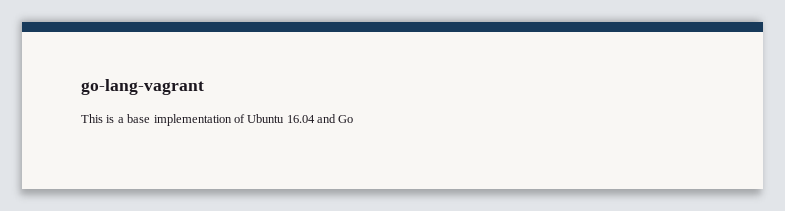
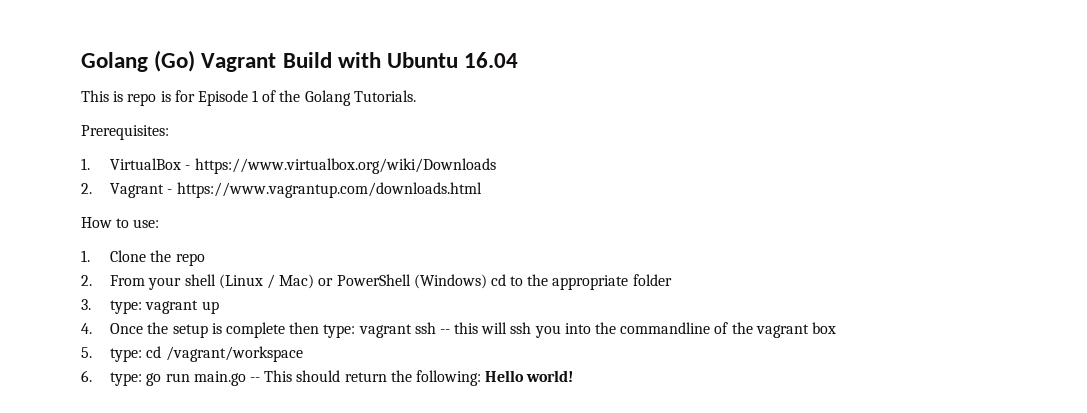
- go-lang-vagrant
- This is a base implementation of Ubuntu 16.04 and Go
+ Golang (Go) Vagrant Build with Ubuntu 16.04
+ This is repo is for Episode 1 of the Golang Tutorials.
+ Prerequisites:
+ 1. VirtualBox - https://www.virtualbox.org/wiki/Downloads
+ 2. Vagrant - https://www.vagrantup.com/downloads.html
+ How to use:
+ 1. Clone the repo
+ 2. From your shell (Linux / Mac) or PowerShell (Windows) cd to the appropriate folder
+ 3. type: vagrant up
+ 4. Once the setup is complete then type: vagrant ssh -- this will ssh you into the commandline of the vagrant box
+ 5. type: cd /vagrant/workspace
+ 6. type: go run main.go -- This should return the following: Hello world!

